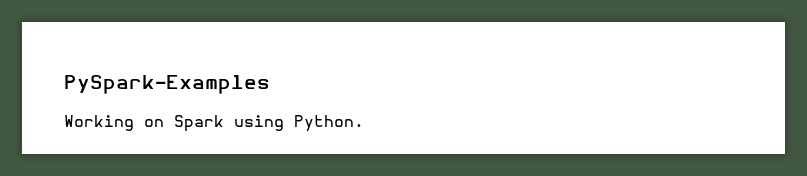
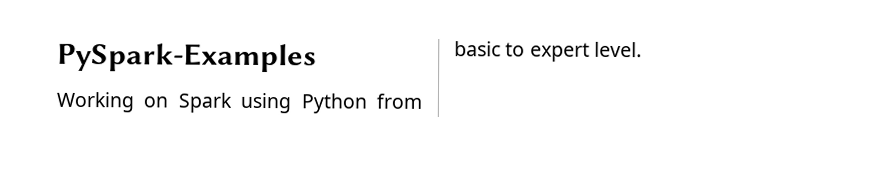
- Working on Spark using Python.
+ Working on Spark using Python from basic to expert level.

